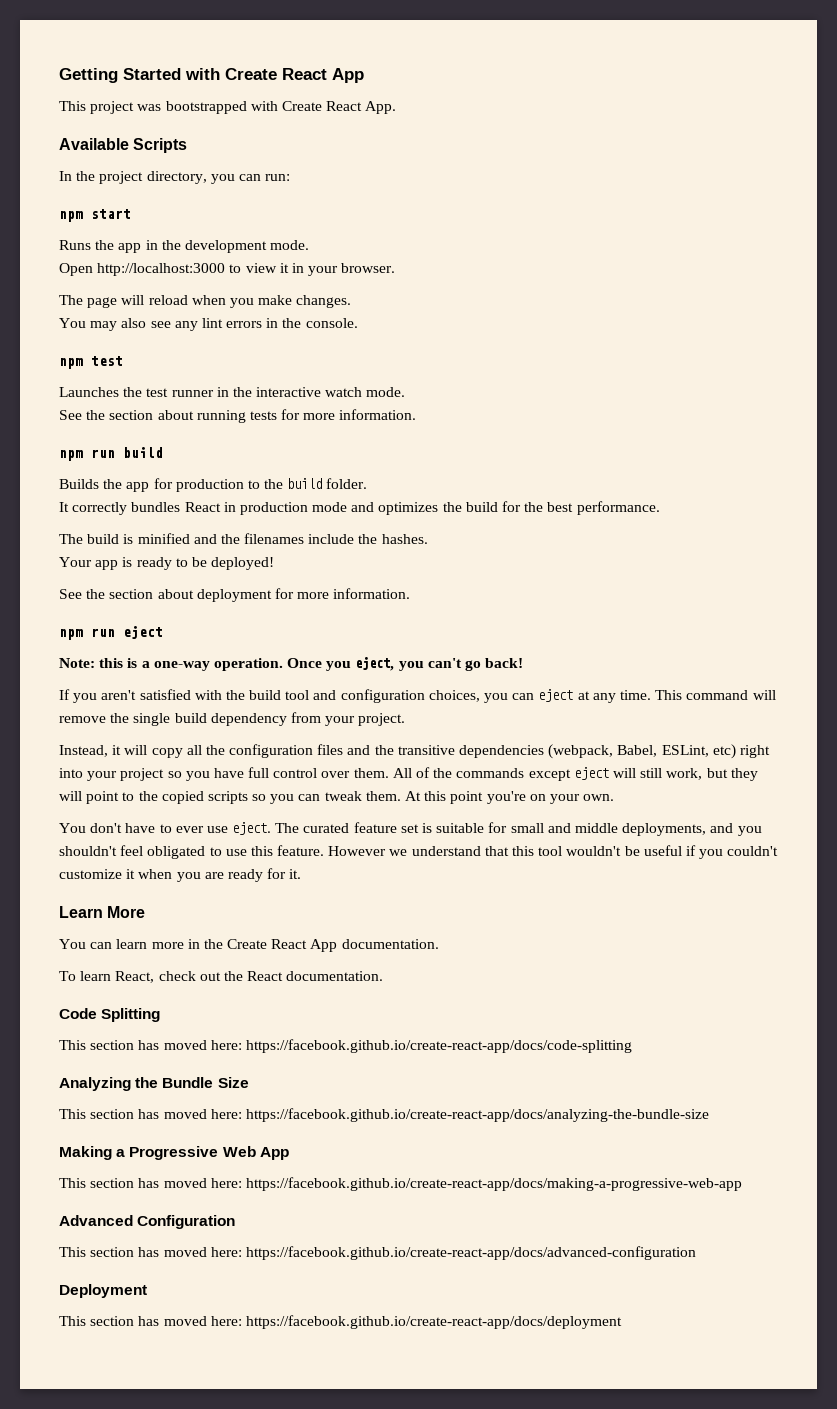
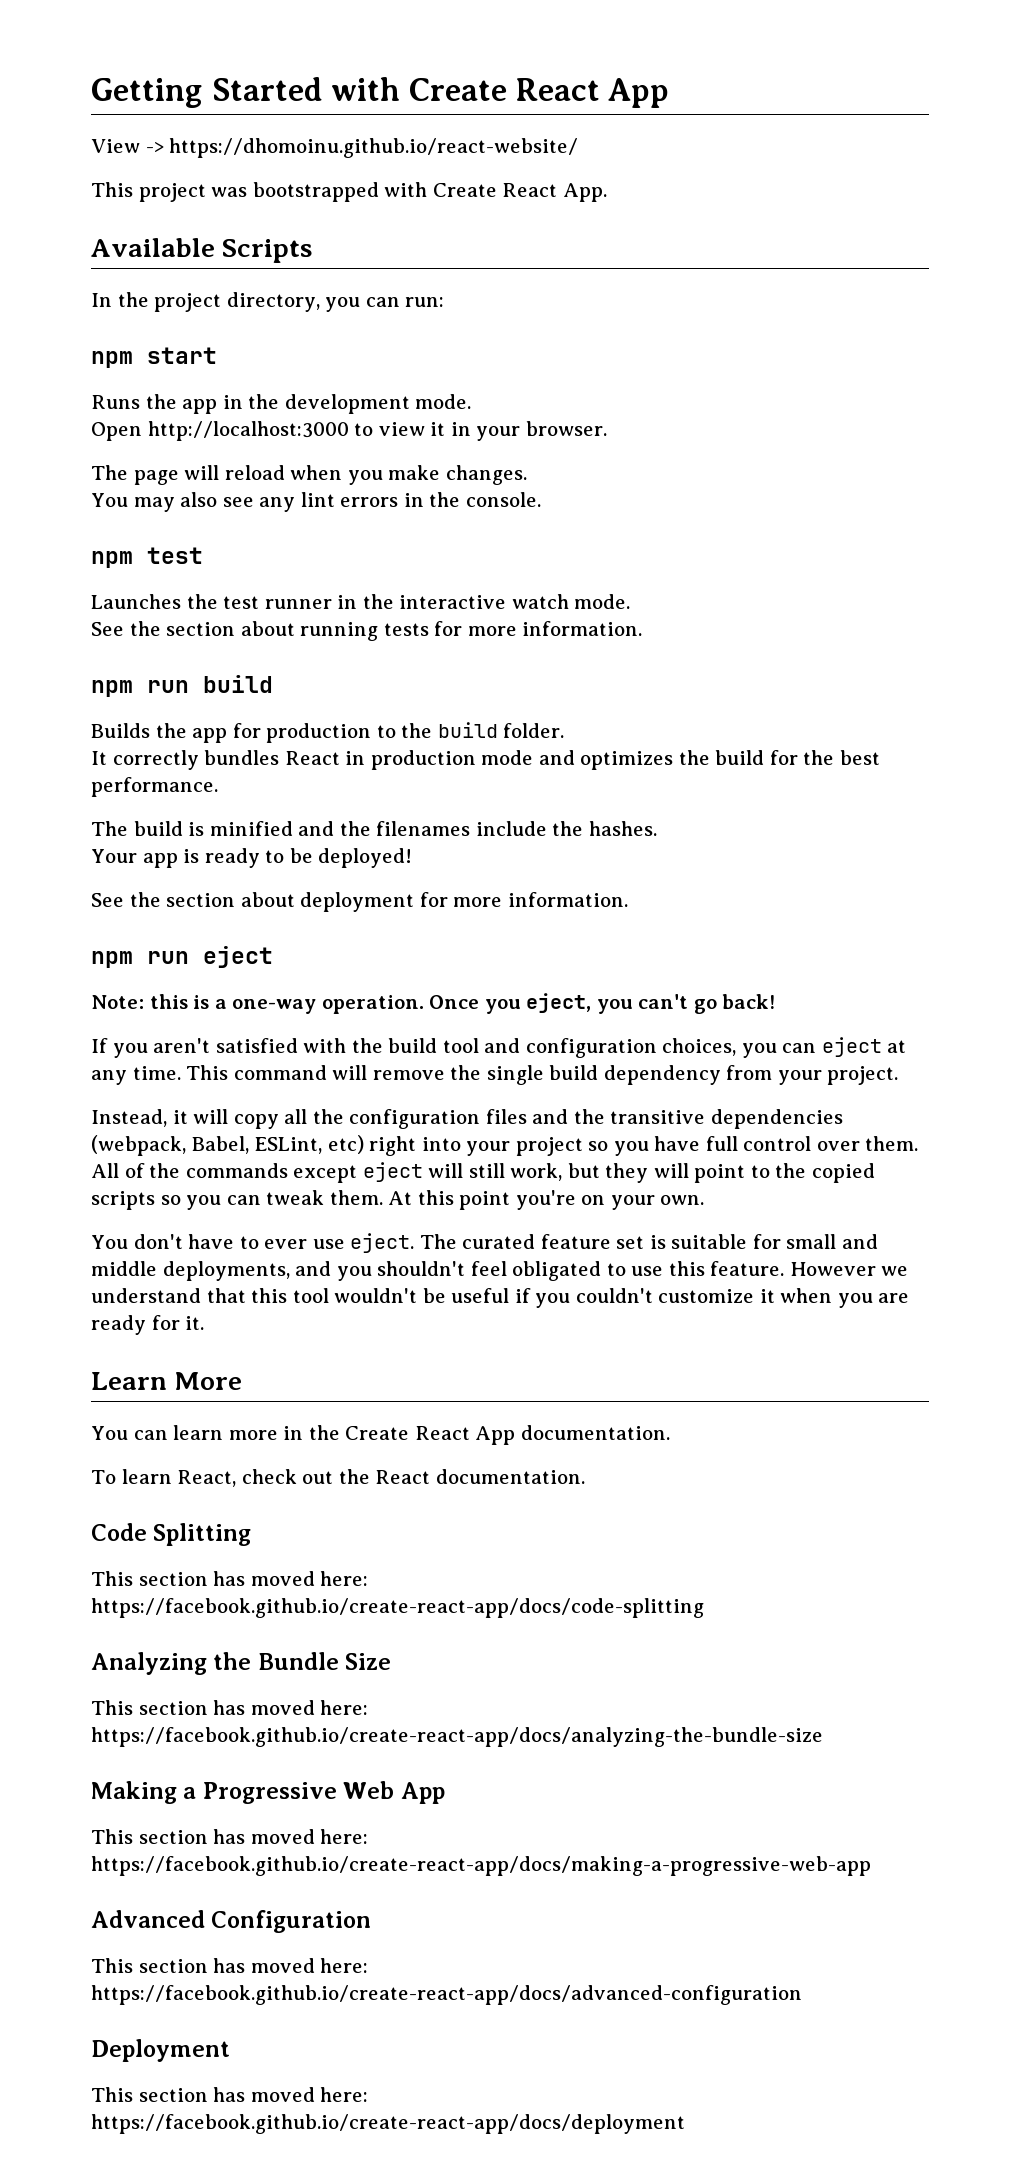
+ View -> https://dhomoinu.github.io/react-website/

